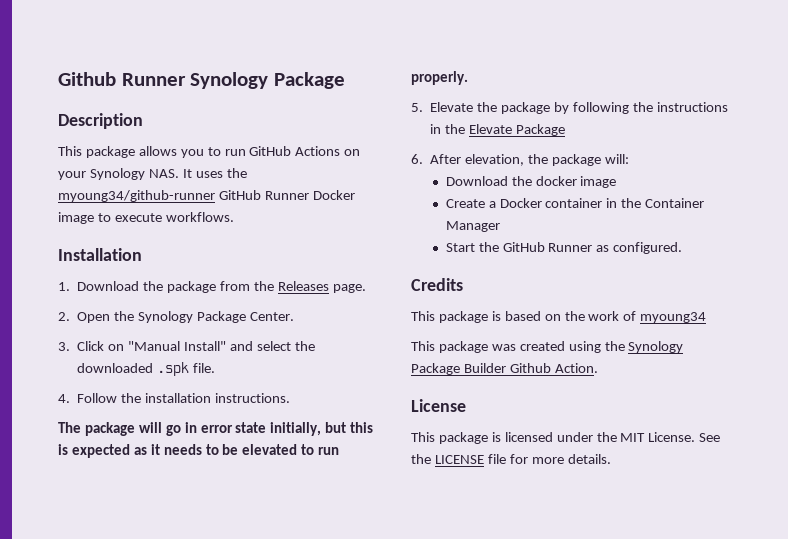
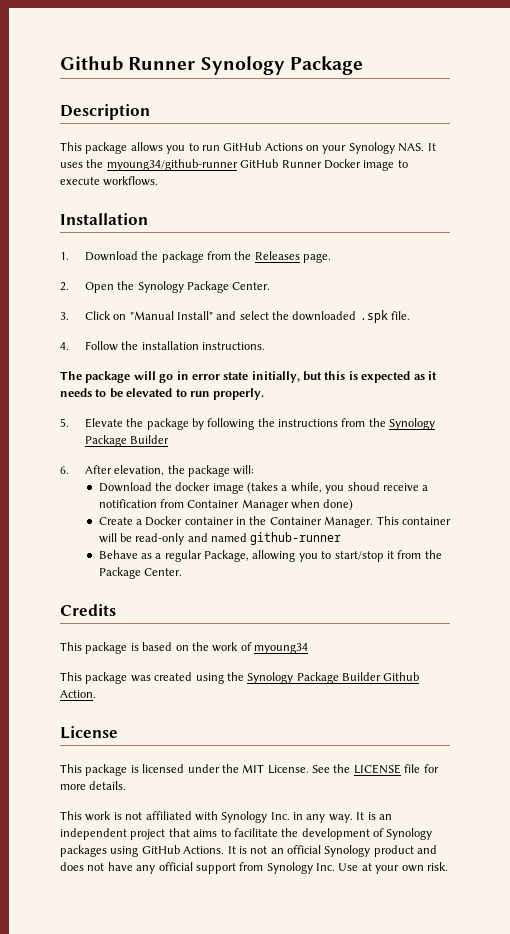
- 5. Elevate the package by following the instructions in the Elevate Package
+ 5. Elevate the package by following the instructions from the Synology Package Builder
- Download the docker image
+ Download the docker image (takes a while, you shoud receive a notification from Container Manager when done)
- Create a Docker container in the Container Manager
- Start the GitHub Runner as configured.
+ Create a Docker container in the Container Manager. This container will be read-only and named github-runner
+ Behave as a regular Package, allowing you to start/stop it from the Package Center.
+ This work is not affiliated with Synology Inc. in any way. It is an independent project that aims to facilitate the development of Synology packages using GitHub Actions. It is not an official Synology product and does not have any official support from Synology Inc. Use at your own risk.

